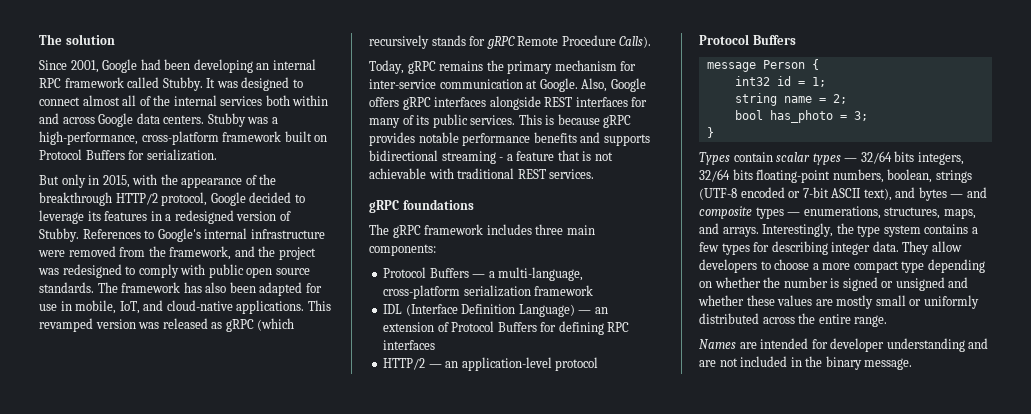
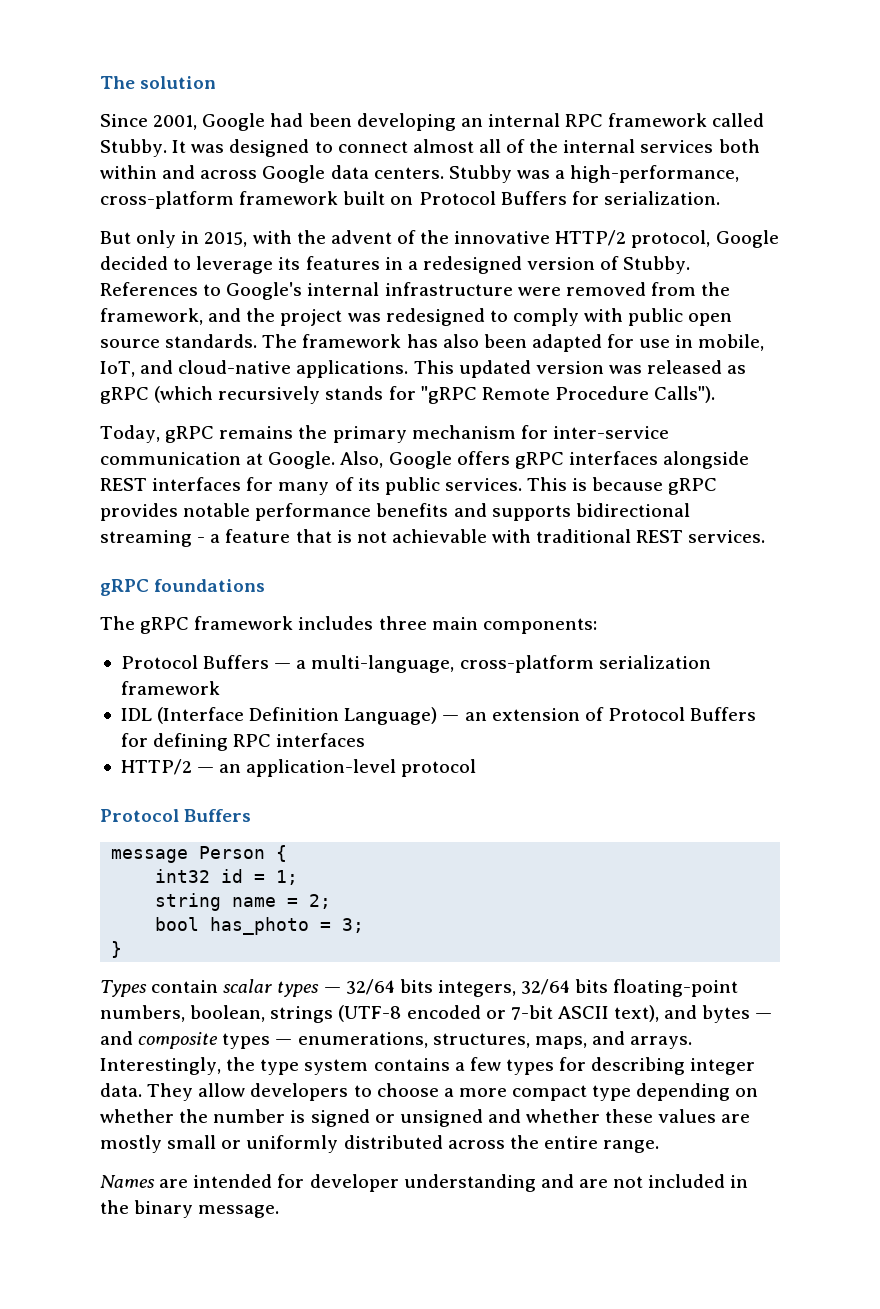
- But only in 2015, with the appearance of the breakthrough HTTP/2 protocol, Google decided to leverage its features in a redesigned version of Stubby.
+ But only in 2015, with the advent of the innovative HTTP/2 protocol, Google decided to leverage its features in a redesigned version of Stubby.
- This revamped version was released as gRPC (which recursively stands for gRPC Remote Procedure Calls).
+ This updated version was released as gRPC (which recursively stands for "gRPC Remote Procedure Calls").

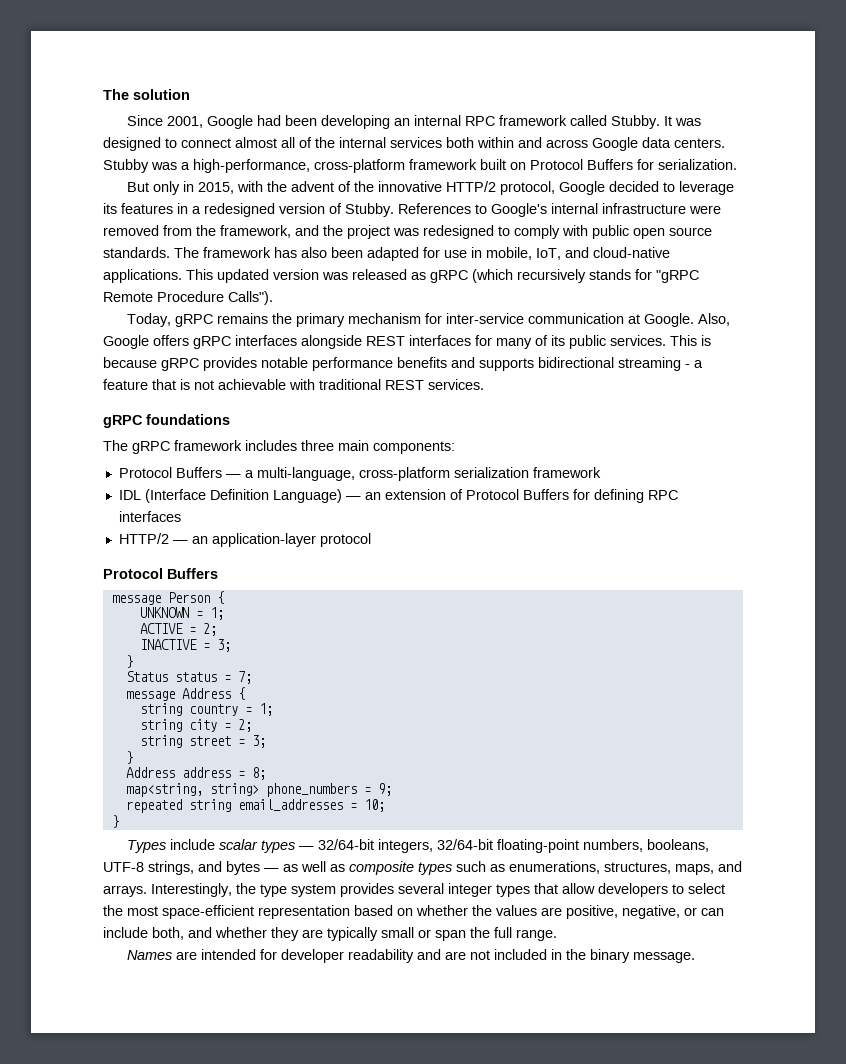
- HTTP/2 — an application-level protocol
+ HTTP/2 — an application-layer protocol
- int32 id = 1;
- string name = 2;
- bool has_photo = 3;
+ UNKNOWN = 1;
+ ACTIVE = 2;
+ INACTIVE = 3;
+ }
+ Status status = 7;
+ message Address {
+ string country = 1;
+ string city = 2;
+ string street = 3;
+ }
+ Address address = 8;
+ map<string, string> phone_numbers = 9;
+ repeated string email_addresses = 10;
- Types contain scalar types — 32/64 bits integers, 32/64 bits floating-point numbers, boolean, strings (UTF-8 encoded or 7-bit ASCII text), and bytes — and composite types — enumerations, structures, maps, and arrays.
+ Types include scalar types — 32/64-bit integers, 32/64-bit floating-point numbers, booleans, UTF-8 strings, and bytes — as well as composite types such as enumerations, structures, maps, and arrays.
- Interestingly, the type system contains a few types for describing integer data. They allow developers to choose a more compact type depending on whether the number is signed or unsigned and whether these values are mostly small or uniformly distributed across the entire range.
+ Interestingly, the type system provides several integer types that allow developers to select the most space-efficient representation based on whether the values are positive, negative, or can include both, and whether they are typically small or span the full range.
- Names are intended for developer understanding and are not included in the binary message.
+ Names are intended for developer readability and are not included in the binary message.

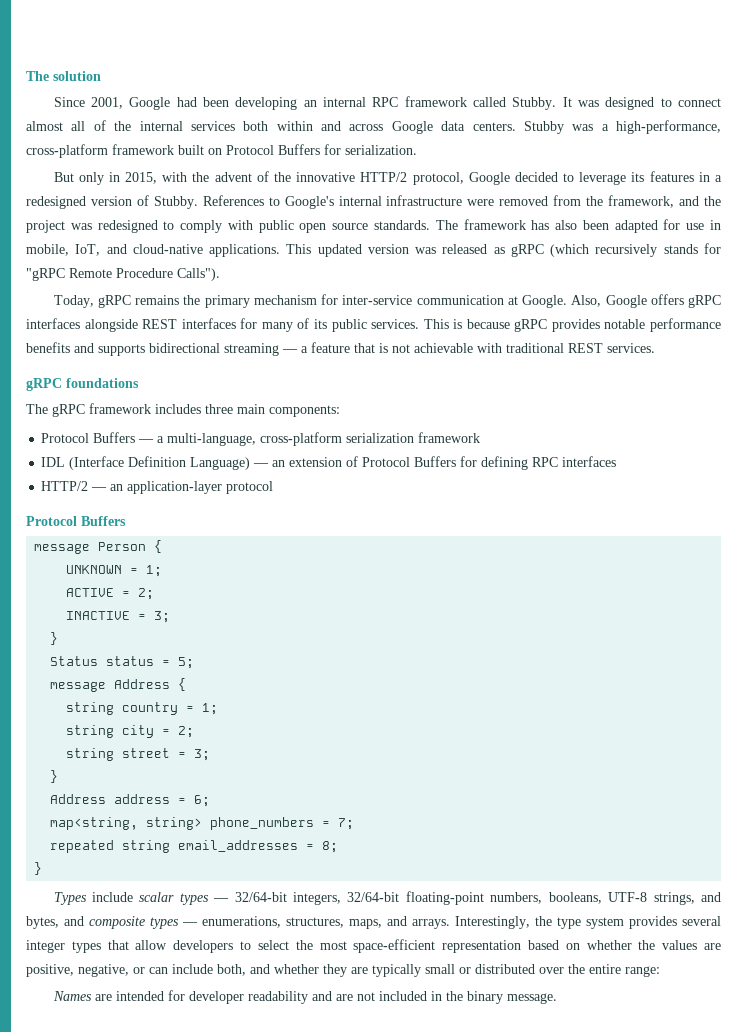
- This is because gRPC provides notable performance benefits and supports bidirectional streaming - a feature that is not achievable with traditional REST services.
+ This is because gRPC provides notable performance benefits and supports bidirectional streaming — a feature that is not achievable with traditional REST services.
- Status status = 7;
+ Status status = 5;
- Address address = 8;
+ Address address = 6;
- map<string, string> phone_numbers = 9;
+ map<string, string> phone_numbers = 7;
- repeated string email_addresses = 10;
+ repeated string email_addresses = 8;
- Types include scalar types — 32/64-bit integers, 32/64-bit floating-point numbers, booleans, UTF-8 strings, and bytes — as well as composite types such as enumerations, structures, maps, and arrays.
+ Types include scalar types — 32/64-bit integers, 32/64-bit floating-point numbers, booleans, UTF-8 strings, and bytes, and composite types — enumerations, structures, maps, and arrays.
- Interestingly, the type system provides several integer types that allow developers to select the most space-efficient representation based on whether the values are positive, negative, or can include both, and whether they are typically small or span the full range.
+ Interestingly, the type system provides several integer types that allow developers to select the most space-efficient representation based on whether the values are positive, negative, or can include both, and whether they are typically small or distributed over the entire range:

